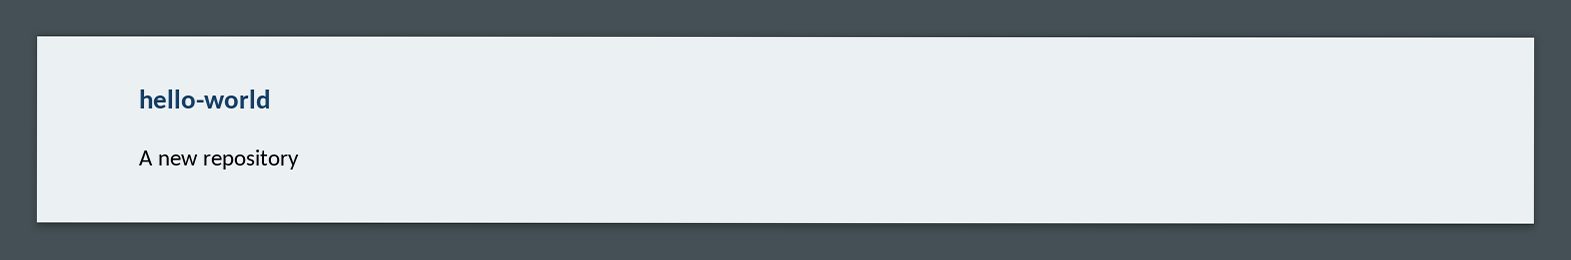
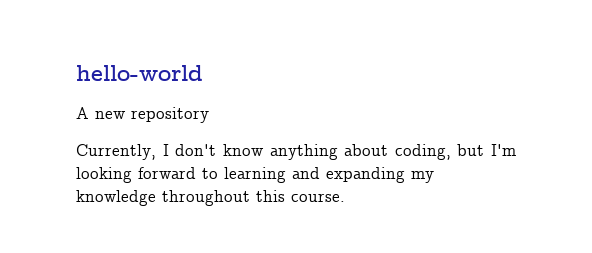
+ Currently, I don't know anything about coding, but I'm looking forward to learning and expanding my knowledge throughout this course.

